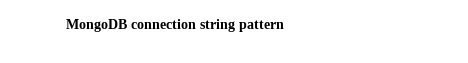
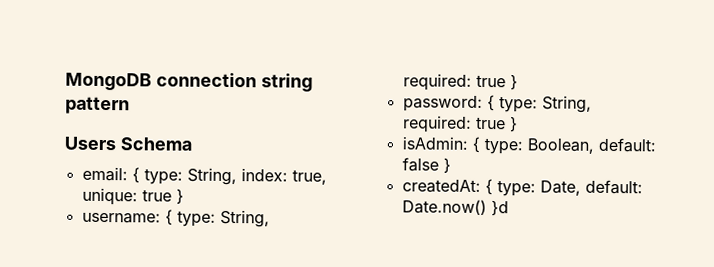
+ Users Schema
+ email: { type: String, index: true, unique: true }
+ username: { type: String, required: true }
+ password: { type: String, required: true }
+ isAdmin: { type: Boolean, default: false }
+ createdAt: { type: Date, default: Date.now() }d

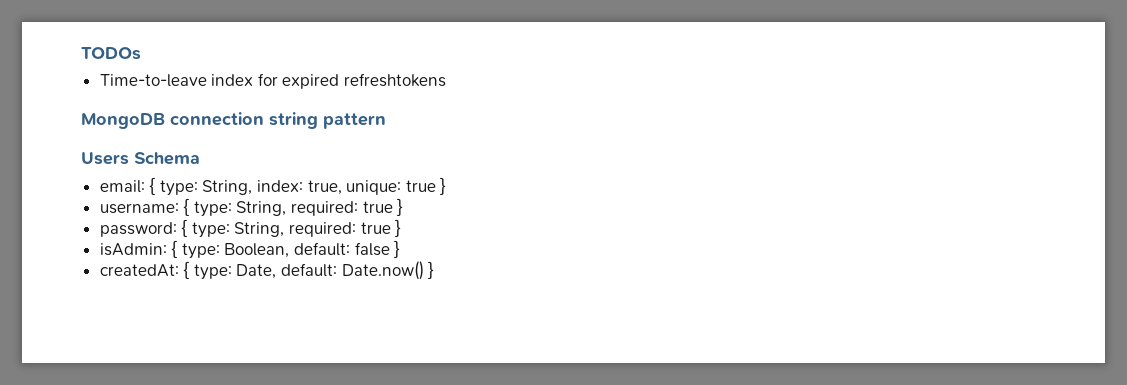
+ TODOs
+ Time-to-leave index for expired refreshtokens
- createdAt: { type: Date, default: Date.now() }d
+ createdAt: { type: Date, default: Date.now() }

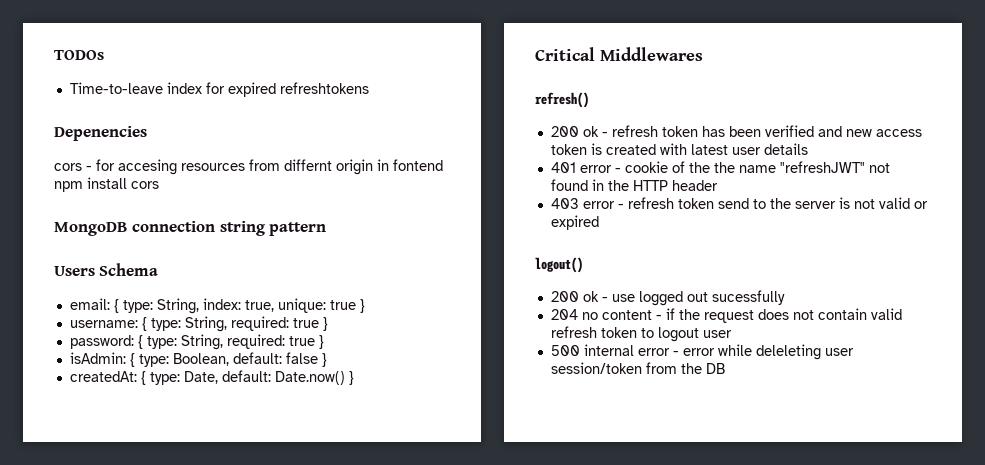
+ Depenencies
+ cors - for accesing resources from differnt origin in fontend npm install cors
+ Critical Middlewares
+ refresh()
+ 200 ok - refresh token has been verified and new access token is created with latest user details
+ 401 error - cookie of the the name "refreshJWT" not found in the HTTP header
+ 403 error - refresh token send to the server is not valid or expired
+ logout()
+ 200 ok - use logged out sucessfully
+ 204 no content - if the request does not contain valid refresh token to logout user
+ 500 internal error - error while deleleting user session/token from the DB

